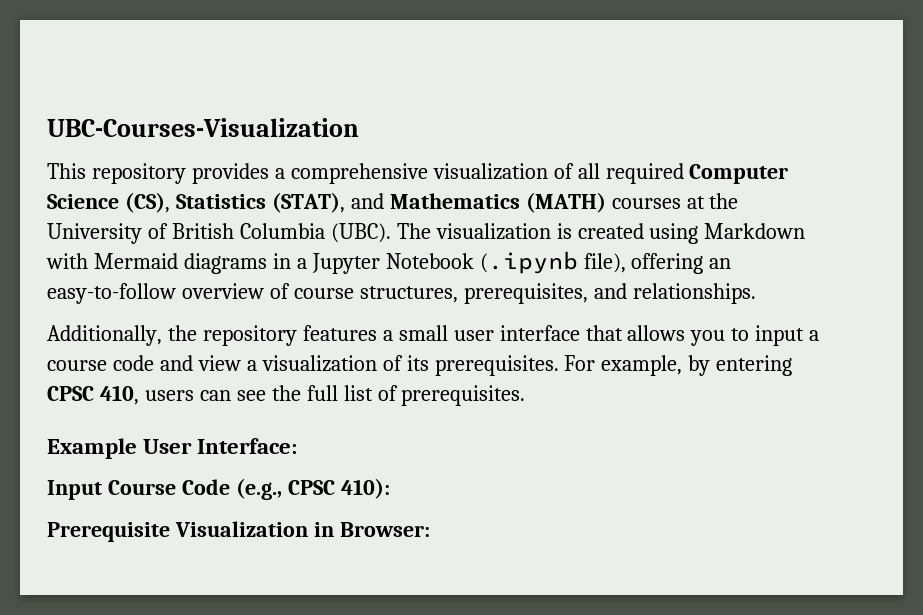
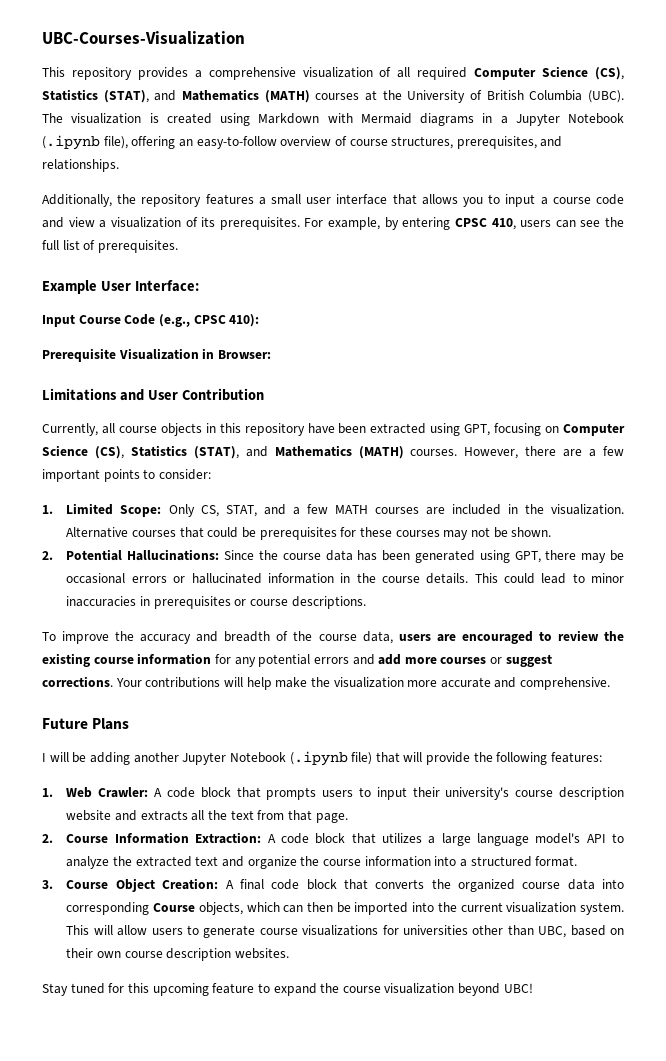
+ Limitations and User Contribution
+ Currently, all course objects in this repository have been extracted using GPT, focusing on Computer Science (CS), Statistics (STAT), and Mathematics (MATH) courses. However, there are a few important points to consider:
+ 1. Limited Scope: Only CS, STAT, and a few MATH courses are included in the visualization. Alternative courses that could be prerequisites for these courses may not be shown.
+ 2. Potential Hallucinations: Since the course data has been generated using GPT, there may be occasional errors or hallucinated information in the course details. This could lead to minor inaccuracies in prerequisites or course descriptions.
+ To improve the accuracy and breadth of the course data, users are encouraged to review the existing course information for any potential errors and add more courses or suggest corrections. Your contributions will help make the visualization more accurate and comprehensive.
+ Future Plans
+ I will be adding another Jupyter Notebook (.ipynb file) that will provide the following features:
+ 1. Web Crawler: A code block that prompts users to input their university's course description website and extracts all the text from that page.
+ 2. Course Information Extraction: A code block that utilizes a large language model's API to analyze the extracted text and organize the course information into a structured format.
+ 3. Course Object Creation: A final code block that converts the organized course data into corresponding Course objects, which can then be imported into the current visualization system. This will allow users to generate course visualizations for universities other than UBC, based on their own course description websites.
+ Stay tuned for this upcoming feature to expand the course visualization beyond UBC!

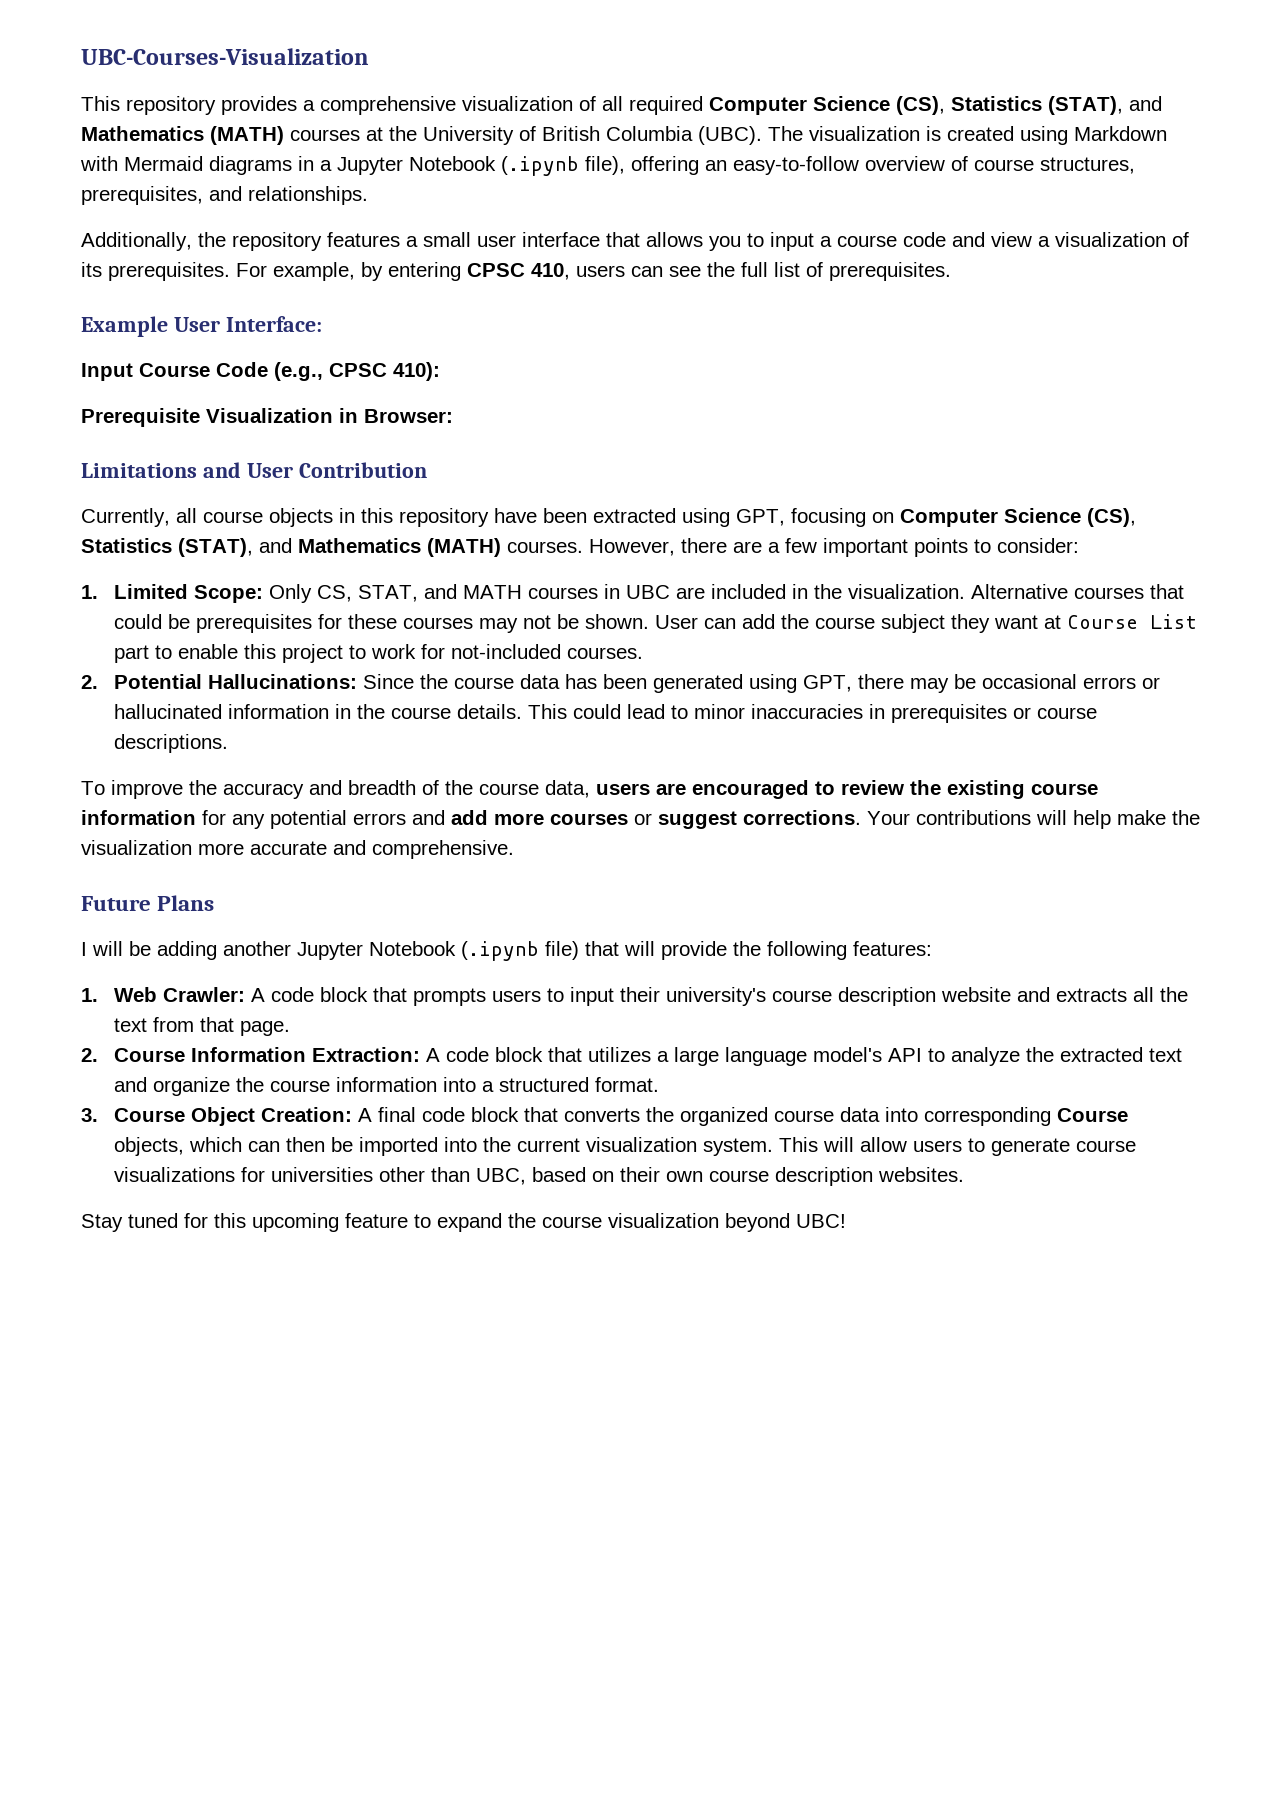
- 1. Limited Scope: Only CS, STAT, and a few MATH courses are included in the visualization.
+ 1. Limited Scope: Only CS, STAT, and MATH courses in UBC are included in the visualization.
+ User can add the course subject they want at Course List part to enable this project to work for not-included courses.

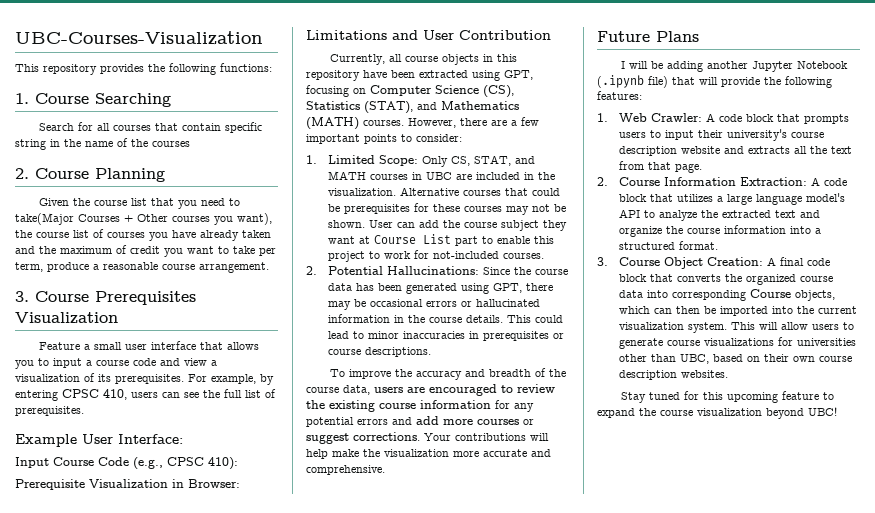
- This repository provides a comprehensive visualization of all required Computer Science (CS), Statistics (STAT), and Mathematics (MATH) courses at the University of British Columbia (UBC). The visualization is created using Markdown with Mermaid diagrams in a Jupyter Notebook (.ipynb file), offering an easy-to-follow overview of course structures, prerequisites, and relationships.
- Additionally, the repository features a small user interface that allows you to input a course code and view a visualization of its prerequisites.
+ This repository provides the following functions:
+ 1. Course Searching
+ Search for all courses that contain specific string in the name of the courses
+ 2. Course Planning
+ Given the course list that you need to take(Major Courses + Other courses you want), the course list of courses you have already taken and the maximum of credit you want to take per term, produce a reasonable course arrangement.
+ 3. Course Prerequisites Visualization
+ Feature a small user interface that allows you to input a course code and view a visualization of its prerequisites.

